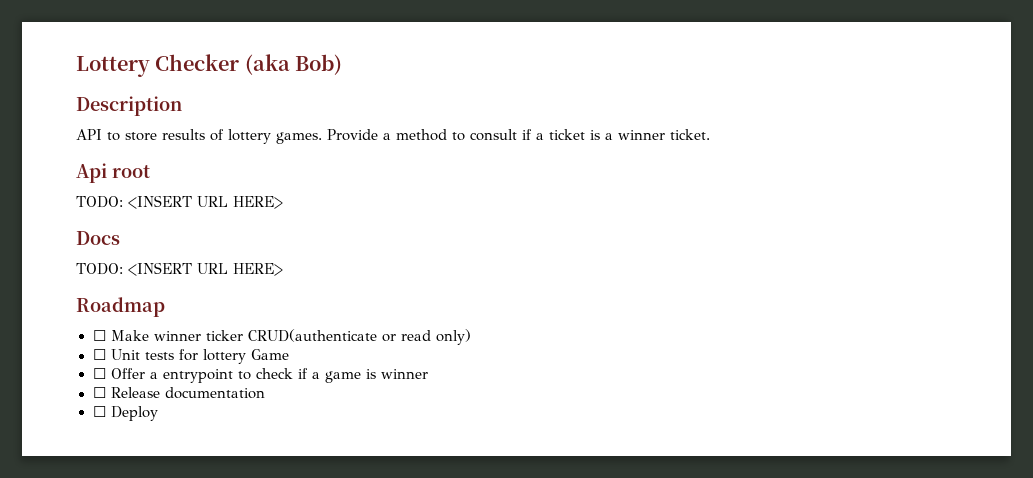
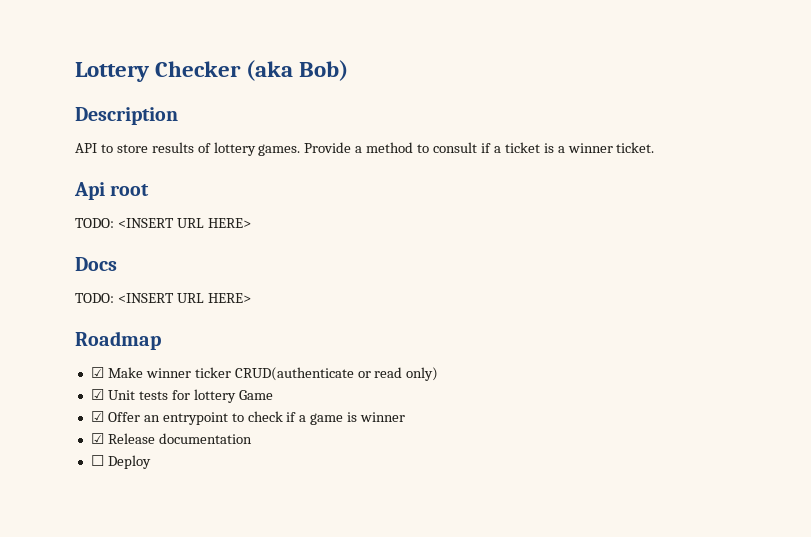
- ☐ Make winner ticker CRUD(authenticate or read only)
+ ☑ Make winner ticker CRUD(authenticate or read only)
- ☐ Unit tests for lottery Game
+ ☑ Unit tests for lottery Game
- ☐ Offer a entrypoint to check if a game is winner
+ ☑ Offer an entrypoint to check if a game is winner
- ☐ Release documentation
+ ☑ Release documentation

